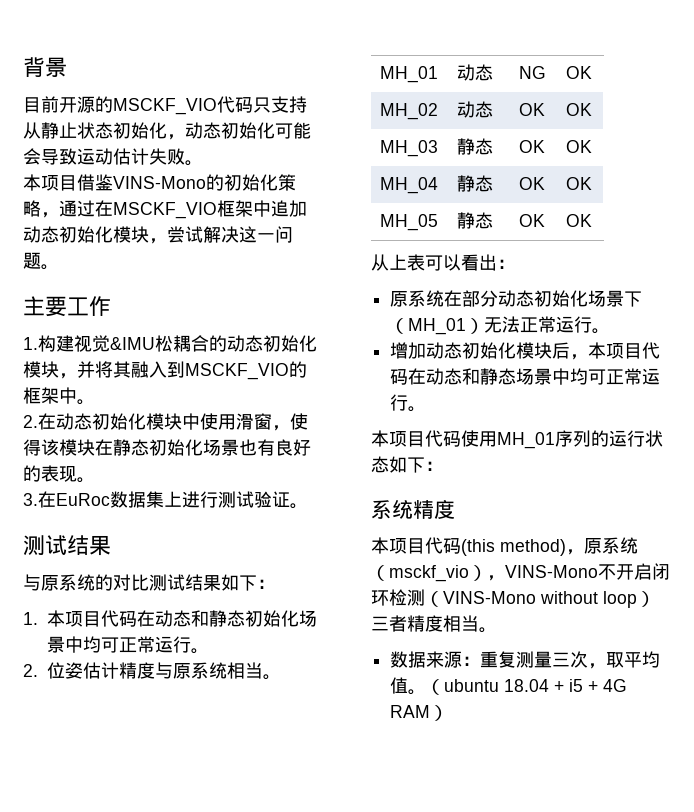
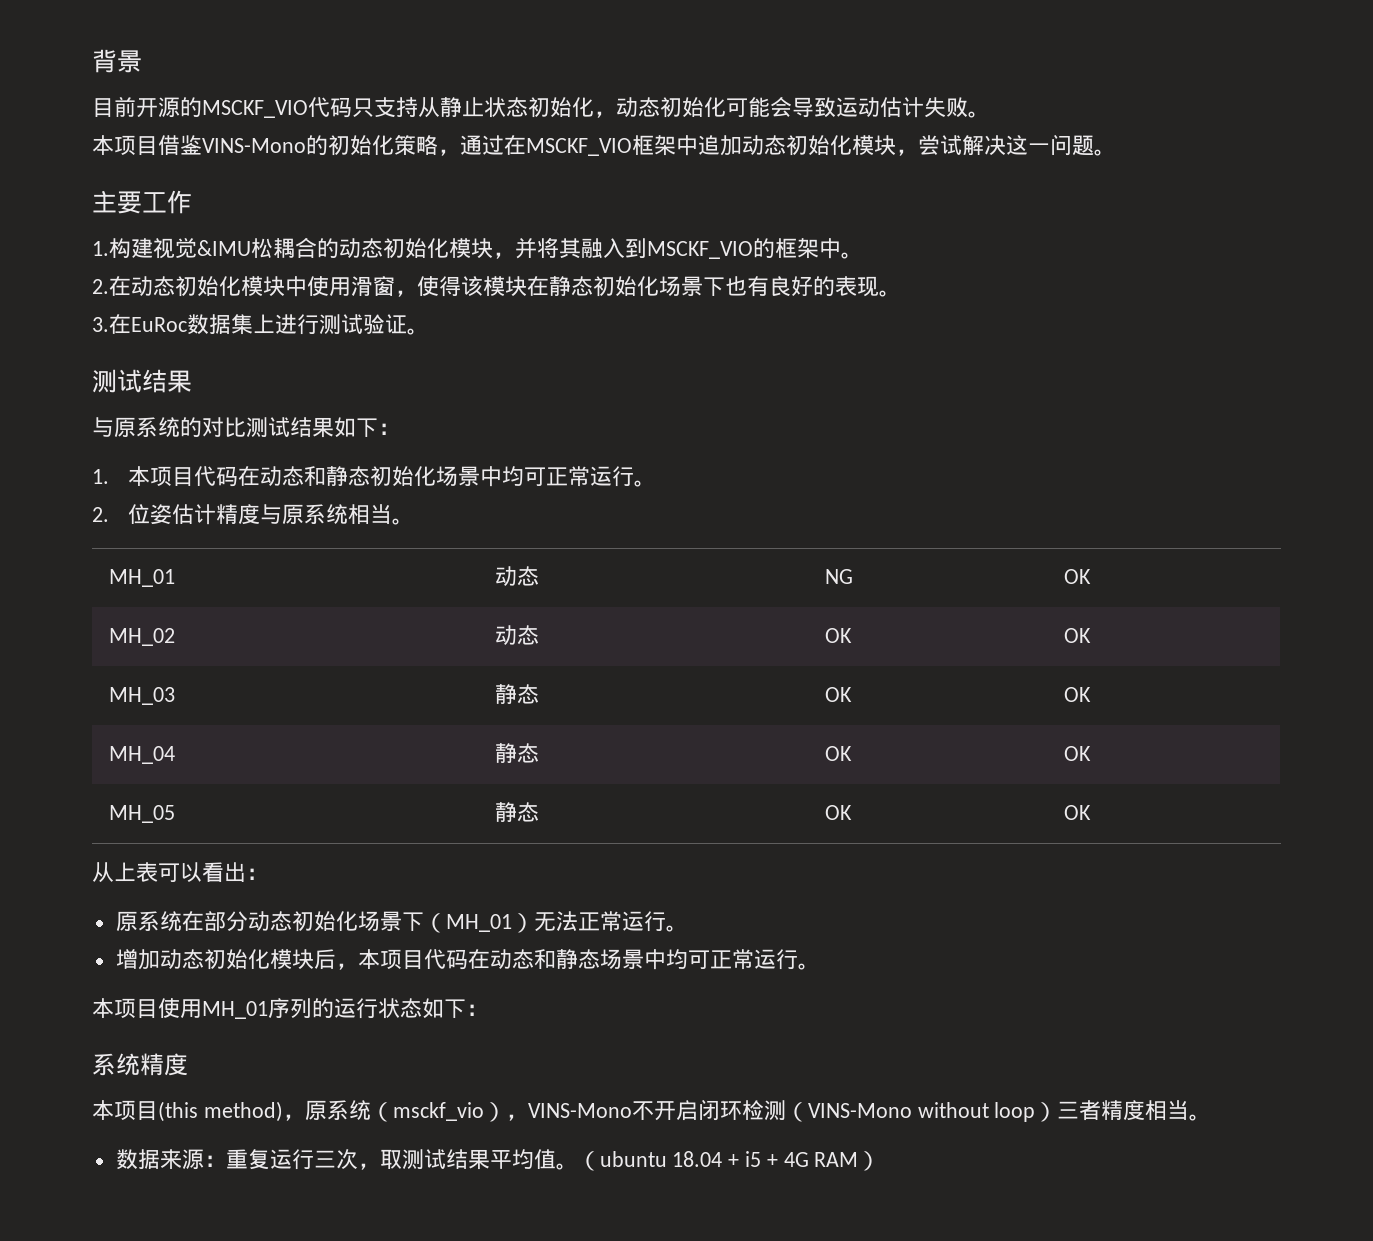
- 2.在动态初始化模块中使用滑窗，使得该模块在静态初始化场景也有良好的表现。
+ 2.在动态初始化模块中使用滑窗，使得该模块在静态初始化场景下也有良好的表现。
- 本项目代码使用MH_01序列的运行状态如下：
+ 本项目使用MH_01序列的运行状态如下：
- 本项目代码(this method)，原系统（msckf_vio），VINS-Mono不开启闭环检测（VINS-Mono without loop）三者精度相当。
+ 本项目(this method)，原系统（msckf_vio），VINS-Mono不开启闭环检测（VINS-Mono without loop）三者精度相当。
- 数据来源：重复测量三次，取平均值。
+ 数据来源：重复运行三次，取测试结果平均值。

